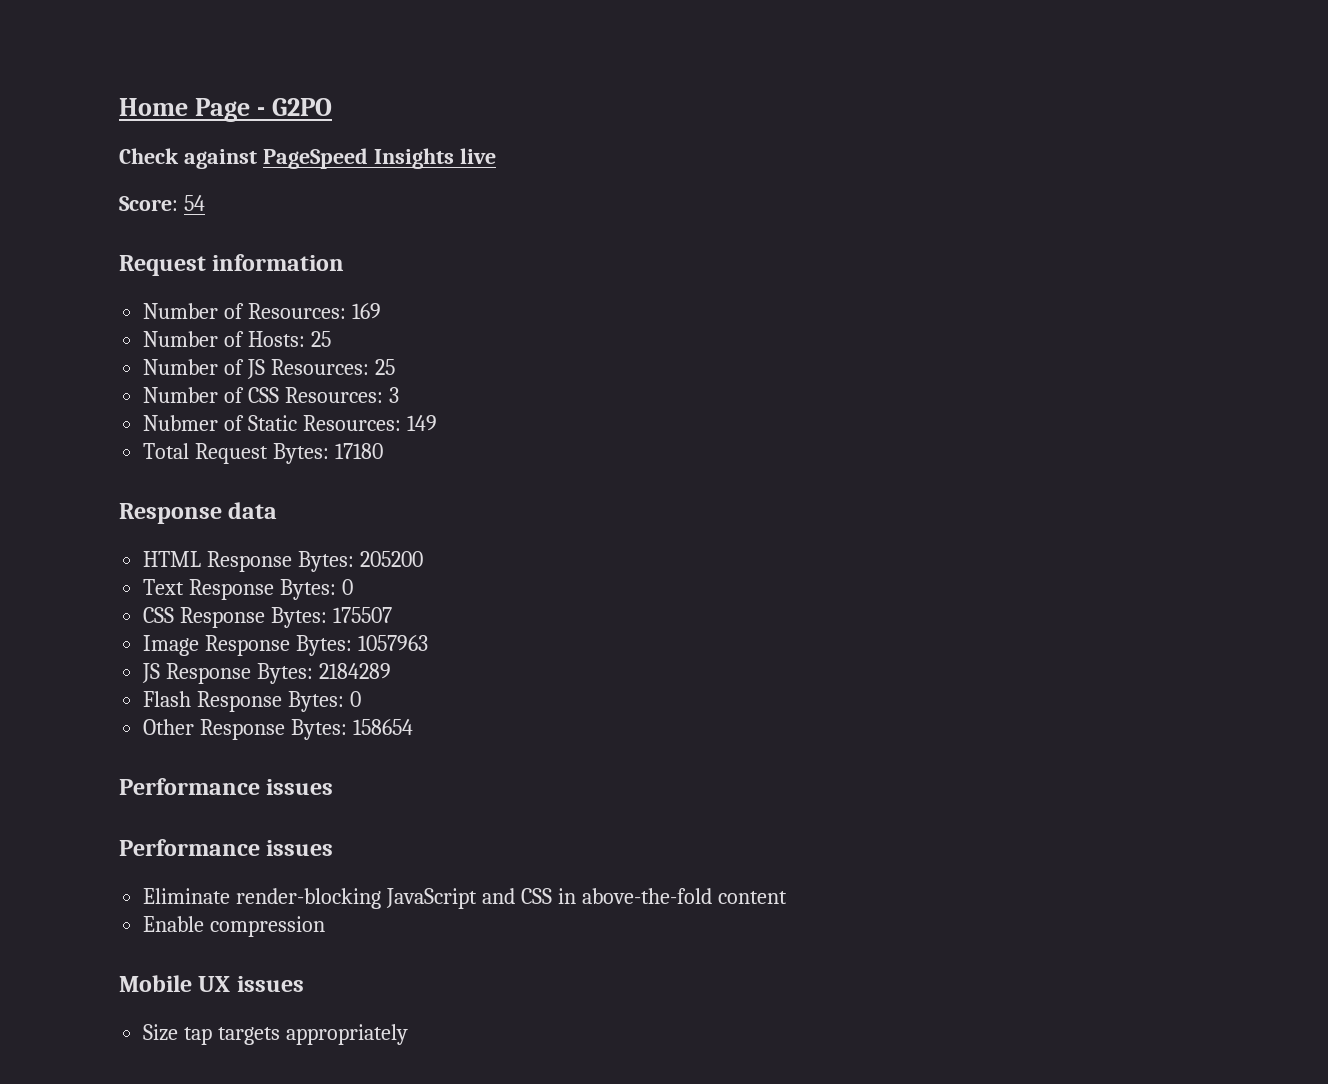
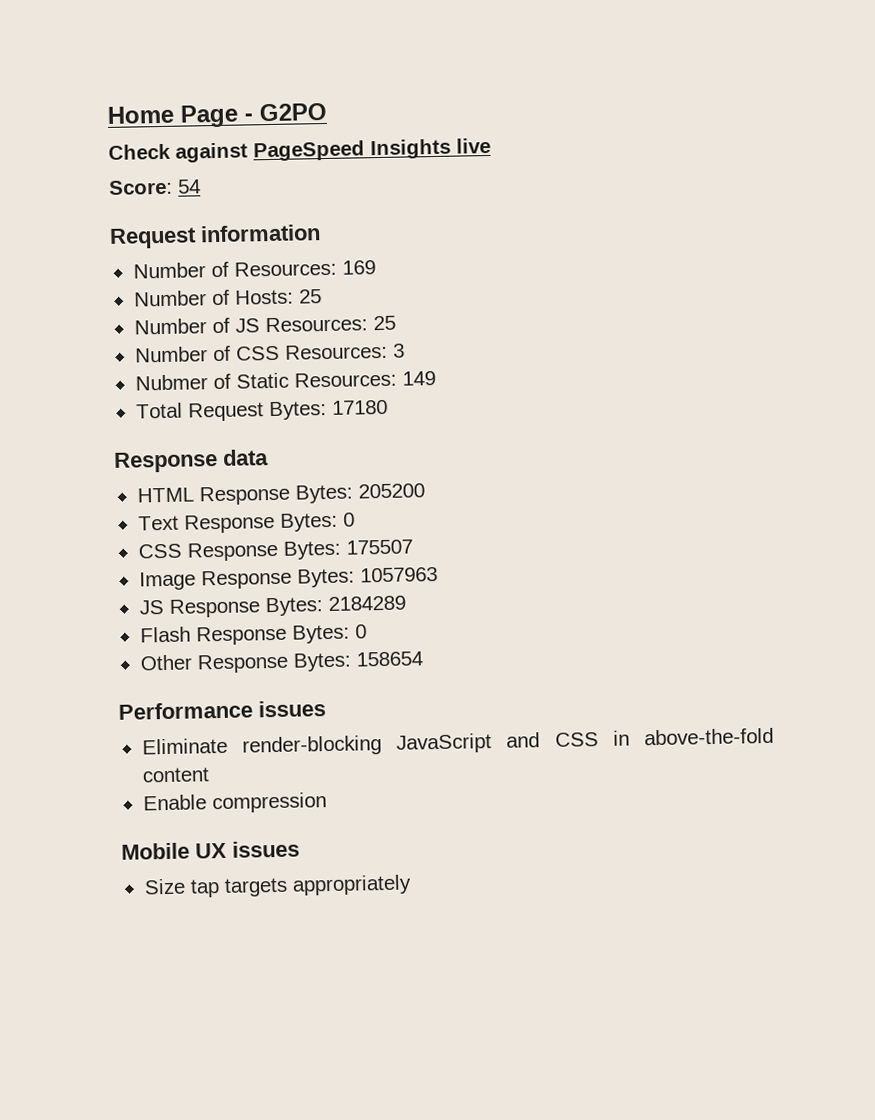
  Other Response Bytes: 158654
- Performance issues

